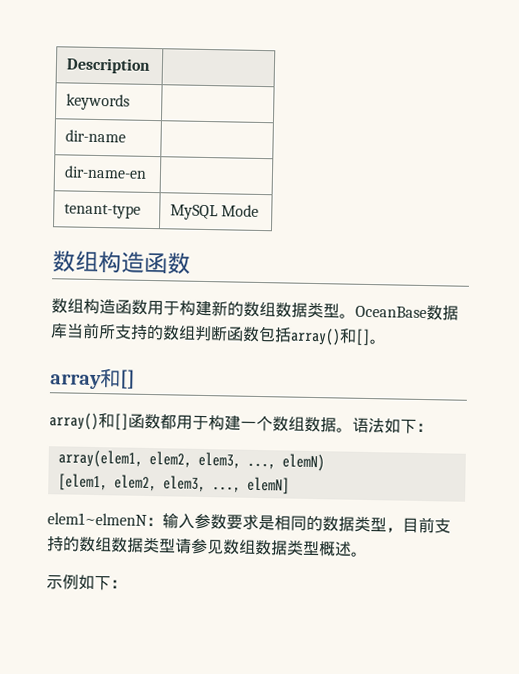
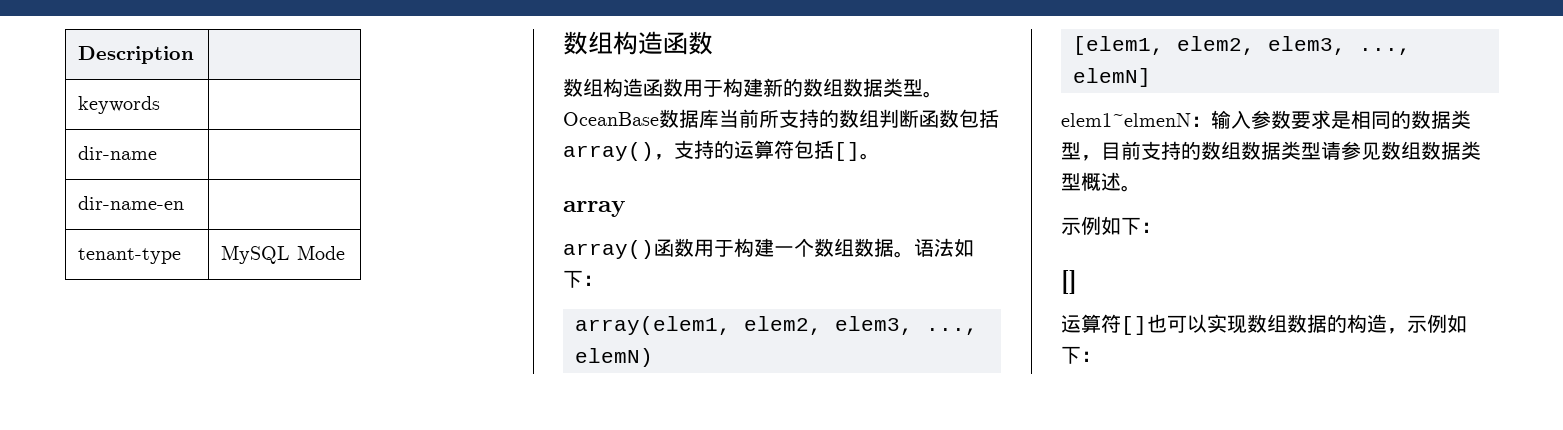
- OceanBase数据库当前所支持的数组判断函数包括array()和[]。
+ OceanBase数据库当前所支持的数组判断函数包括array()，支持的运算符包括[]。
- array和[]
- array()和[]函数都用于构建一个数组数据。
+ array
+ array()函数用于构建一个数组数据。
  elem1~elmenN：输入参数要求是相同的数据类型，目前支持的数组数据类型请参见数组数据类型概述。
  示例如下：
+ []
+ 运算符[]也可以实现数组数据的构造，示例如下：

